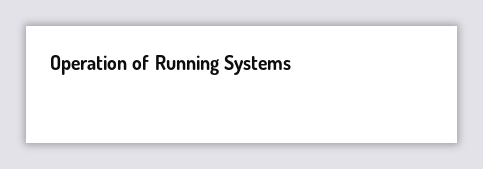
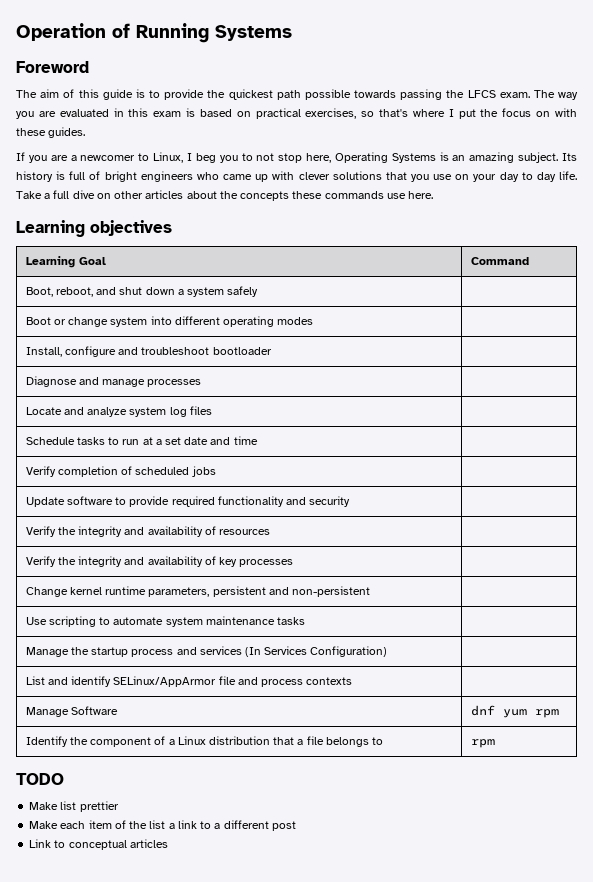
+ Foreword
+ The aim of this guide is to provide the quickest path possible towards passing the LFCS exam. The way you are evaluated in this exam is based on practical exercises, so that's where I put the focus on with these guides.
+ If you are a newcomer to Linux, I beg you to not stop here, Operating Systems is an amazing subject. Its history is full of bright engineers who came up with clever solutions that you use on your day to day life. Take a full dive on other articles about the concepts these commands use here.
+ Learning objectives
+ Learning Goal | Command
+ Boot, reboot, and shut down a system safely |
+ Boot or change system into different operating modes |
+ Install, configure and troubleshoot bootloader |
+ Diagnose and manage processes |
+ Locate and analyze system log files |
+ Schedule tasks to run at a set date and time |
+ Verify completion of scheduled jobs |
+ Update software to provide required functionality and security |
+ Verify the integrity and availability of resources |
+ Verify the integrity and availability of key processes |
+ Change kernel runtime parameters, persistent and non-persistent |
+ Use scripting to automate system maintenance tasks |
+ Manage the startup process and services (In Services Configuration) |
+ List and identify SELinux/AppArmor file and process contexts |
+ Manage Software | dnf yum rpm
+ Identify the component of a Linux distribution that a file belongs to | rpm
+ TODO
+ Make list prettier
+ Make each item of the list a link to a different post
+ Link to conceptual articles

